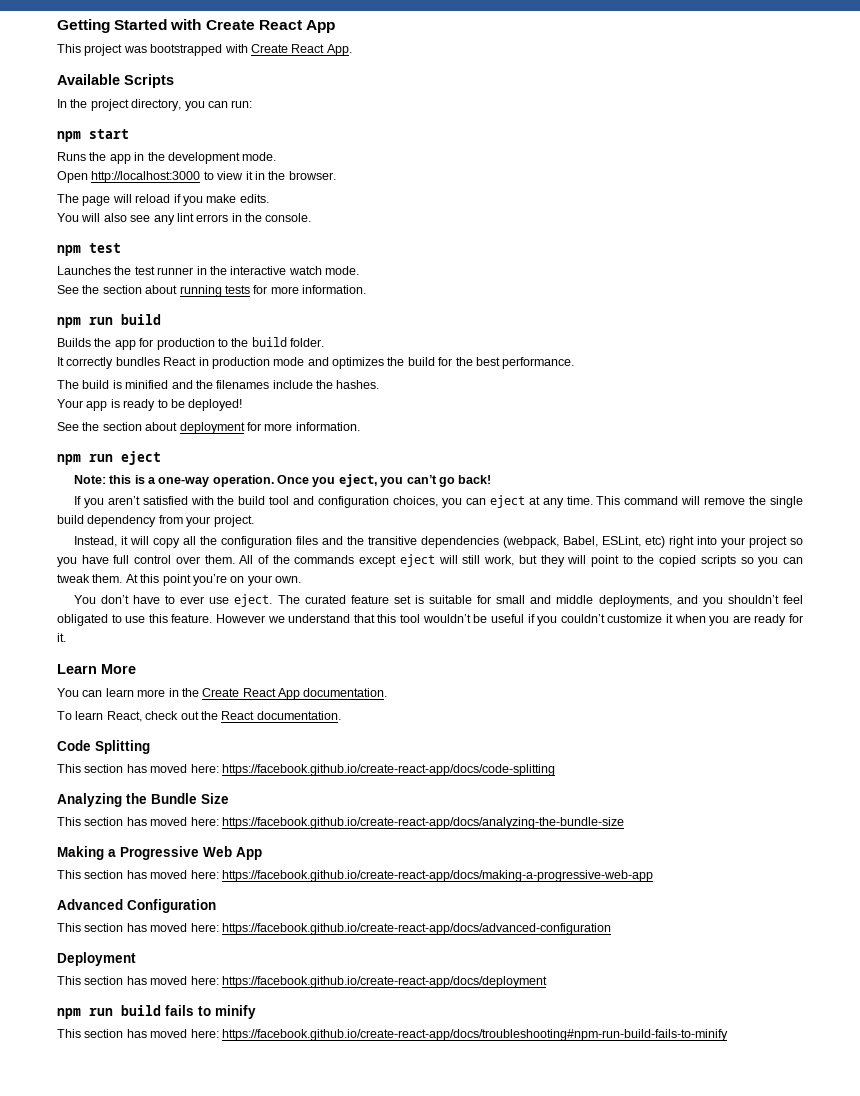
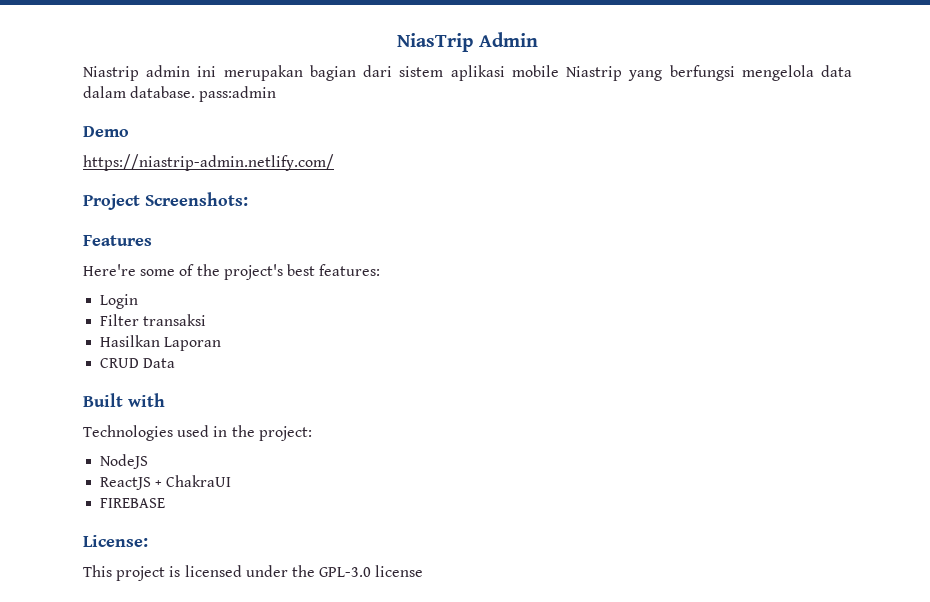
- Getting Started with Create React App
- This project was bootstrapped with Create React App.
- Available Scripts
- In the project directory, you can run:
- npm start
- Runs the app in the development mode.
- Open http://localhost:3000 to view it in the browser.
- The page will reload if you make edits.
- You will also see any lint errors in the console.
- npm test
- Launches the test runner in the interactive watch mode.
- See the section about running tests for more information.
- npm run build
- Builds the app for production to the build folder.
- It correctly bundles React in production mode and optimizes the build for the best performance.
- The build is minified and the filenames include the hashes.
- Your app is ready to be deployed!
- See the section about deployment for more information.
- npm run eject
- Note: this is a one-way operation. Once you eject, you can’t go back!
- If you aren’t satisfied with the build tool and configuration choices, you can eject at any time. This command will remove the single build dependency from your project.
- Instead, it will copy all the configuration files and the transitive dependencies (webpack, Babel, ESLint, etc) right into your project so you have full control over them. All of the commands except eject will still work, but they will point to the copied scripts so you can tweak them. At this point you’re on your own.
- You don’t have to ever use eject. The curated feature set is suitable for small and middle deployments, and you shouldn’t feel obligated to use this feature. However we understand that this tool wouldn’t be useful if you couldn’t customize it when you are ready for it.
- Learn More
- You can learn more in the Create React App documentation.
- To learn React, check out the React documentation.
- Code Splitting
- This section has moved here: https://facebook.github.io/create-react-app/docs/code-splitting
- Analyzing the Bundle Size
- This section has moved here: https://facebook.github.io/create-react-app/docs/analyzing-the-bundle-size
- Making a Progressive Web App
- This section has moved here: https://facebook.github.io/create-react-app/docs/making-a-progressive-web-app
- Advanced Configuration
- This section has moved here: https://facebook.github.io/create-react-app/docs/advanced-configuration
- Deployment
- This section has moved here: https://facebook.github.io/create-react-app/docs/deployment
- npm run build fails to minify
- This section has moved here: https://facebook.github.io/create-react-app/docs/troubleshooting#npm-run-build-fails-to-minify
+ NiasTrip Admin
+ Niastrip admin ini merupakan bagian dari sistem aplikasi mobile Niastrip yang berfungsi mengelola data dalam database. pass:admin
+ Demo
+ https://niastrip-admin.netlify.com/
+ Project Screenshots:
+ Features
+ Here're some of the project's best features:
+ Login
+ Filter transaksi
+ Hasilkan Laporan
+ CRUD Data
+ Built with
+ Technologies used in the project:
+ NodeJS
+ ReactJS + ChakraUI
+ FIREBASE
+ License:
+ This project is licensed under the GPL-3.0 license

